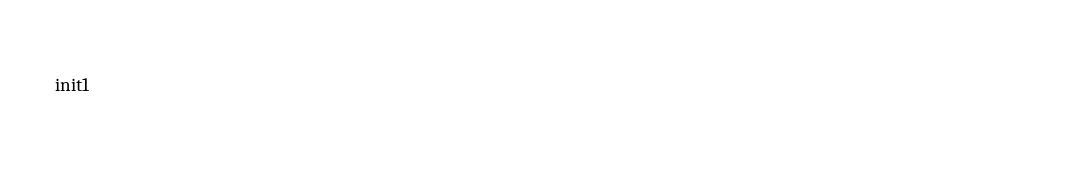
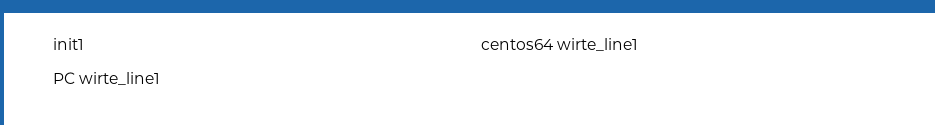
+ PC wirte_line1
+ centos64 wirte_line1

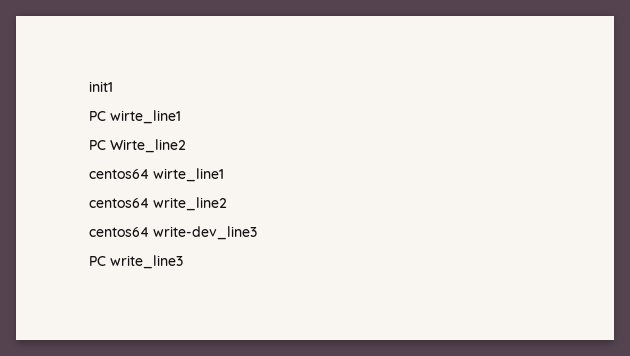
+ PC Wirte_line2
+ centos64 write_line2
+ centos64 write-dev_line3
+ PC write_line3

